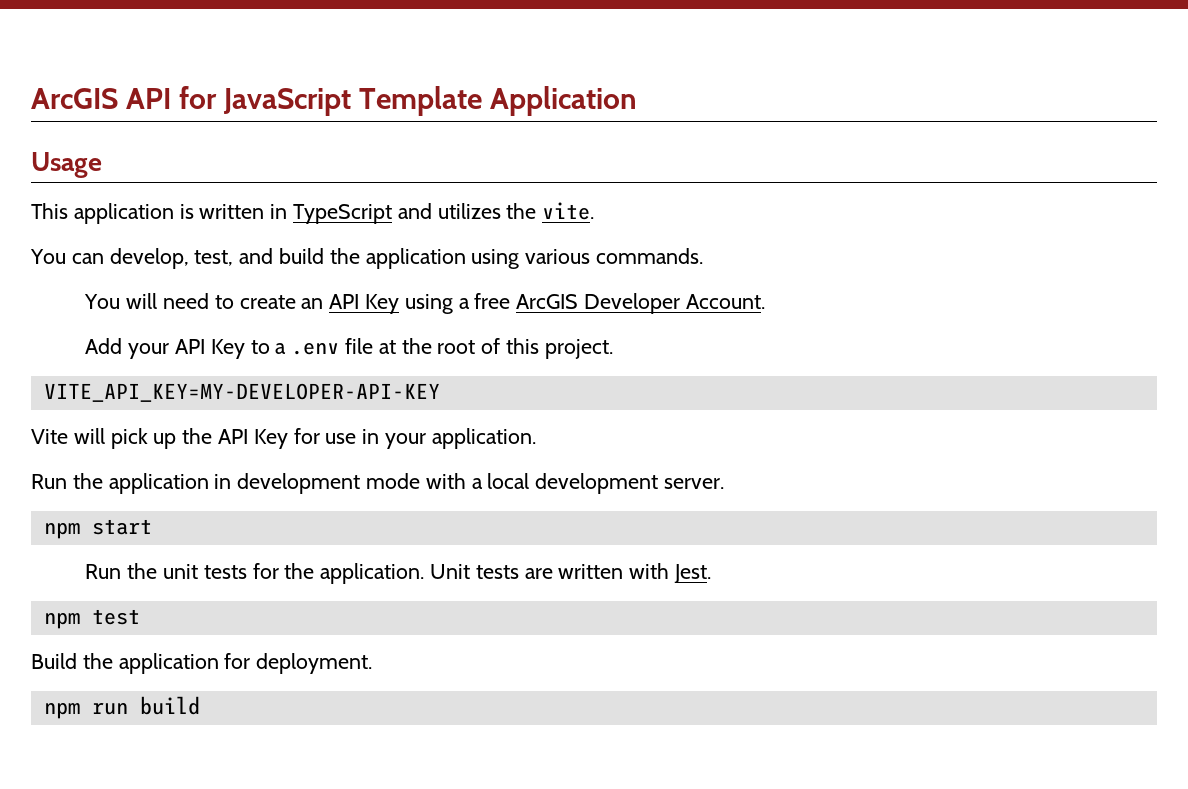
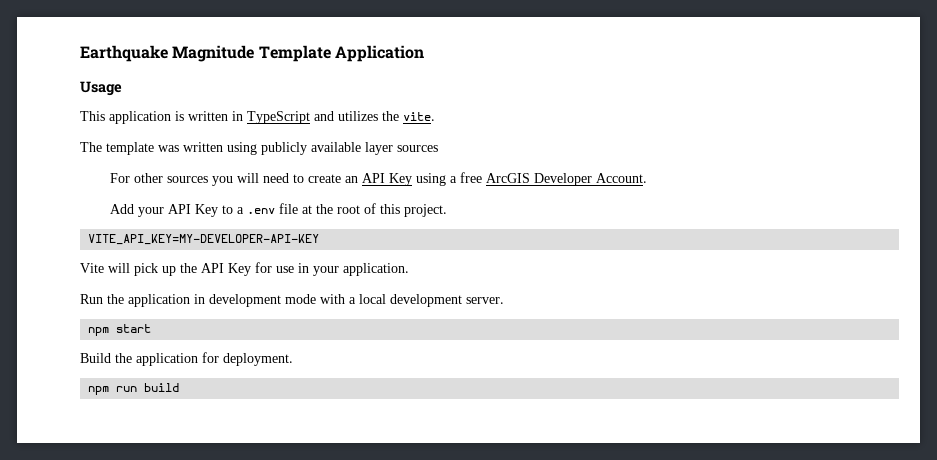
- ArcGIS API for JavaScript Template Application
+ Earthquake Magnitude Template Application
- You can develop, test, and build the application using various commands.
- You will need to create an API Key using a free ArcGIS Developer Account.
+ The template was written using publicly available layer sources
+ For other sources you will need to create an API Key using a free ArcGIS Developer Account.
- Run the unit tests for the application. Unit tests are written with Jest.
- npm test

